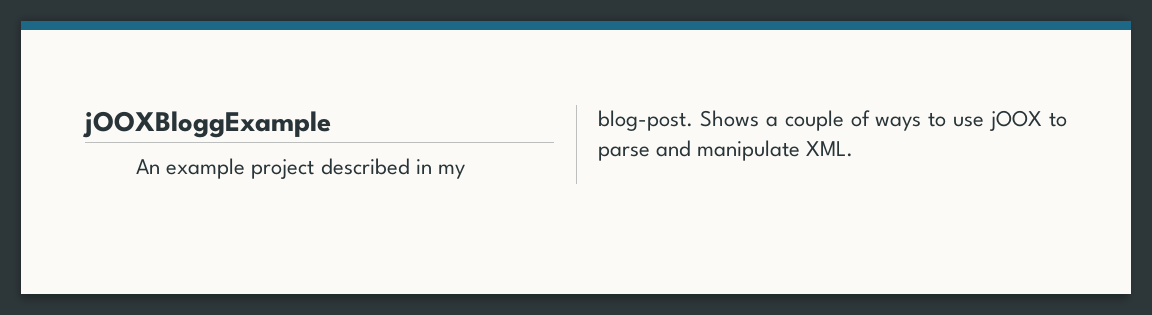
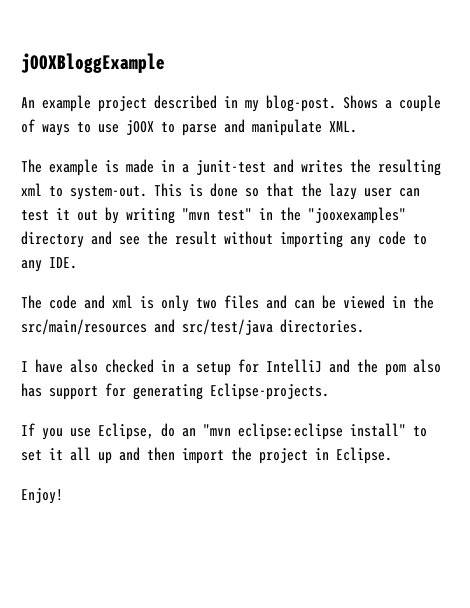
+ The example is made in a junit-test and writes the resulting xml to system-out. This is done so that the lazy user can test it out by writing "mvn test" in the "jooxexamples" directory and see the result without importing any code to any IDE.
+ The code and xml is only two files and can be viewed in the src/main/resources and src/test/java directories.
+ I have also checked in a setup for IntelliJ and the pom also has support for generating Eclipse-projects.
+ If you use Eclipse, do an "mvn eclipse:eclipse install" to set it all up and then import the project in Eclipse.
+ Enjoy!

